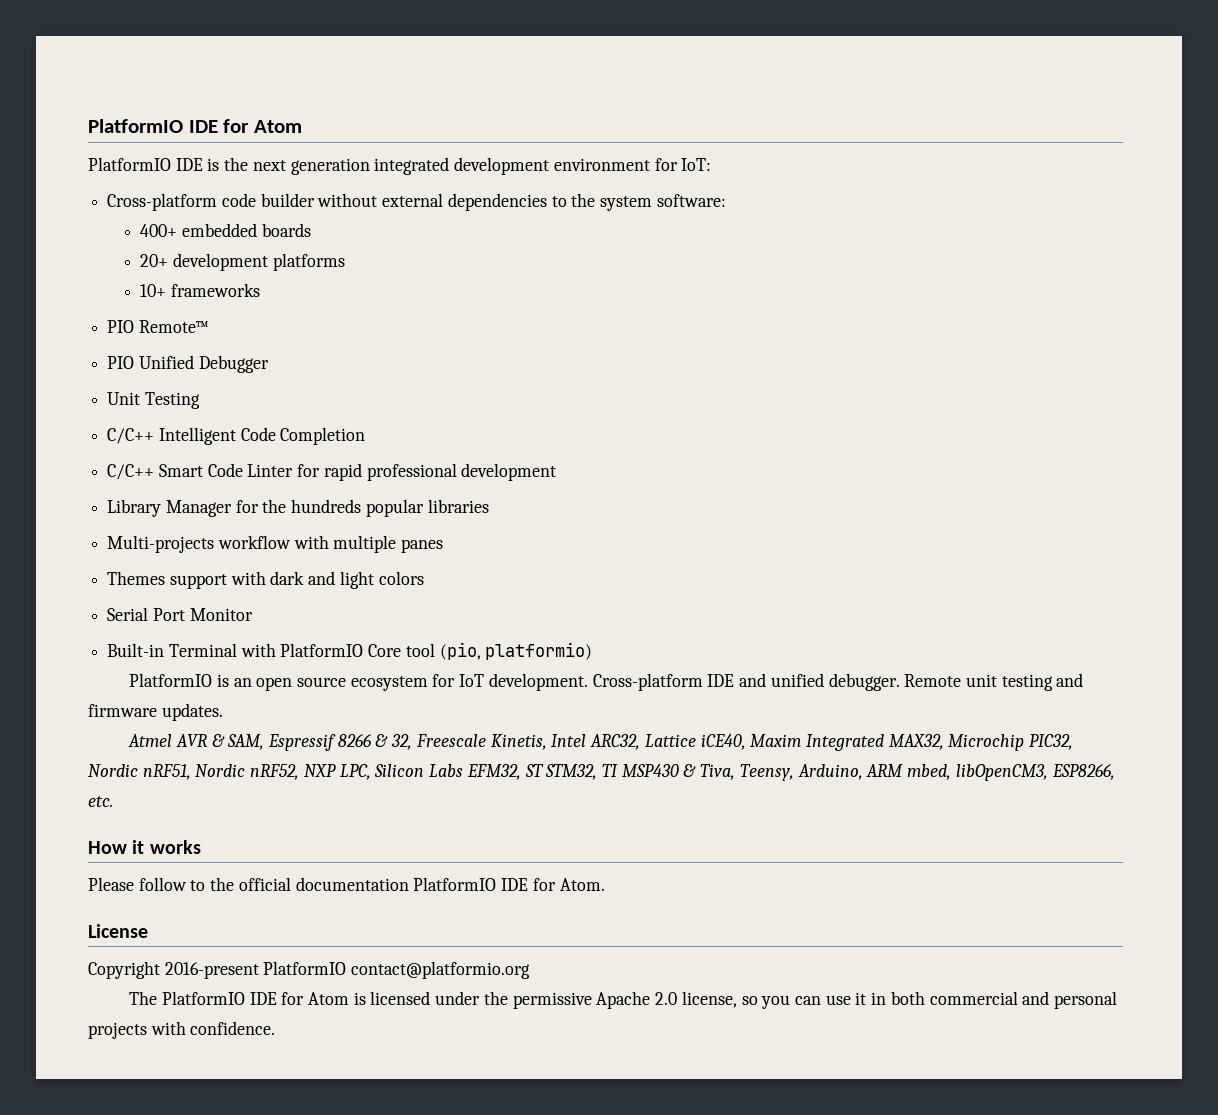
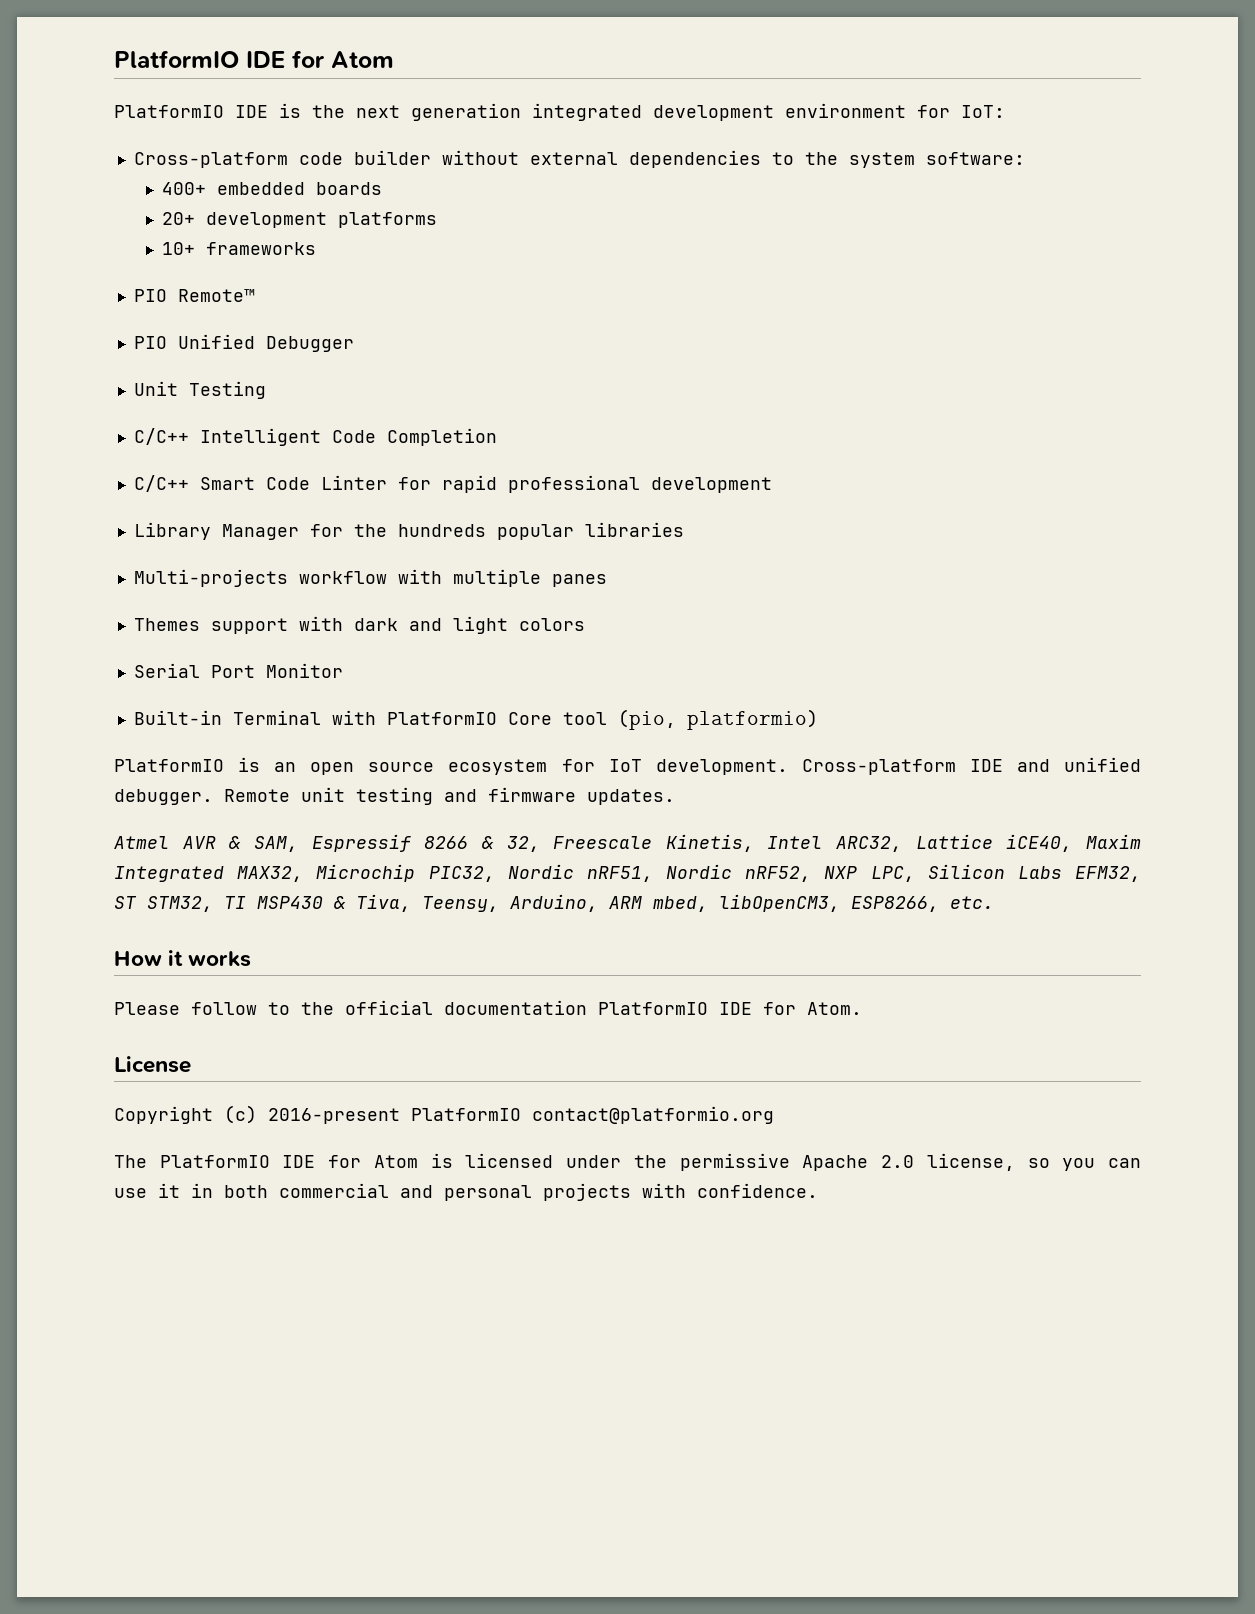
- Copyright 2016-present PlatformIO contact@platformio.org
+ Copyright (с) 2016-present PlatformIO contact@platformio.org

